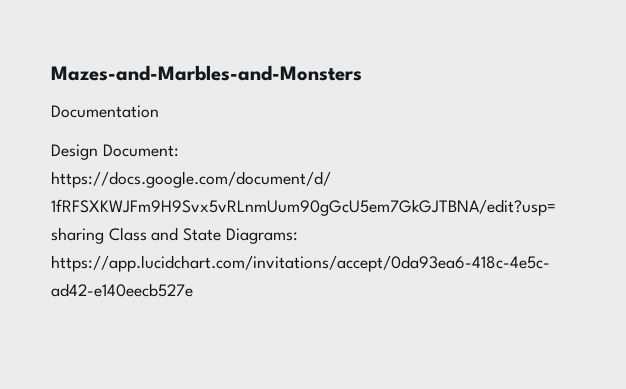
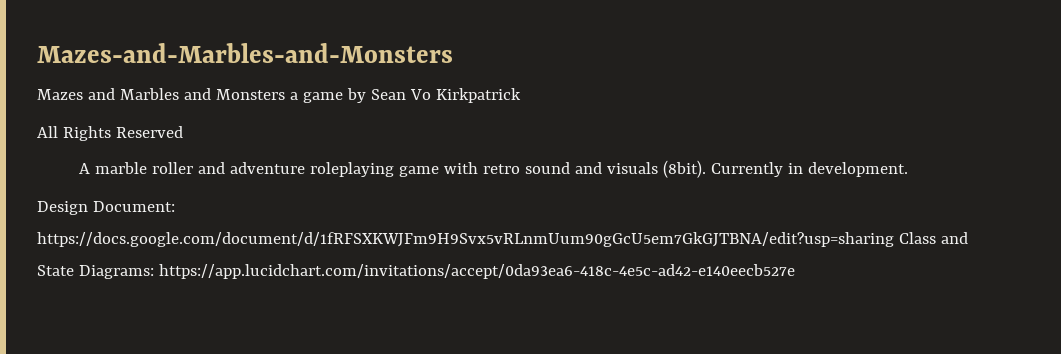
- Documentation
+ Mazes and Marbles and Monsters a game by Sean Vo Kirkpatrick
+ All Rights Reserved
+ A marble roller and adventure roleplaying game with retro sound and visuals (8bit). Currently in development.

